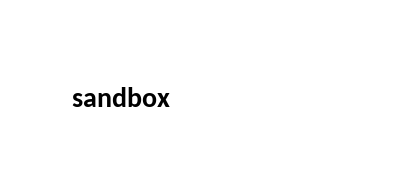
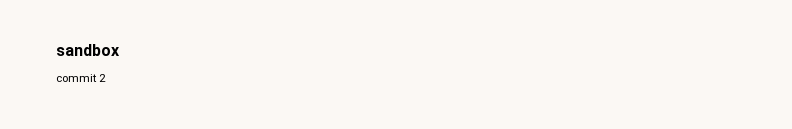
+ commit 2

